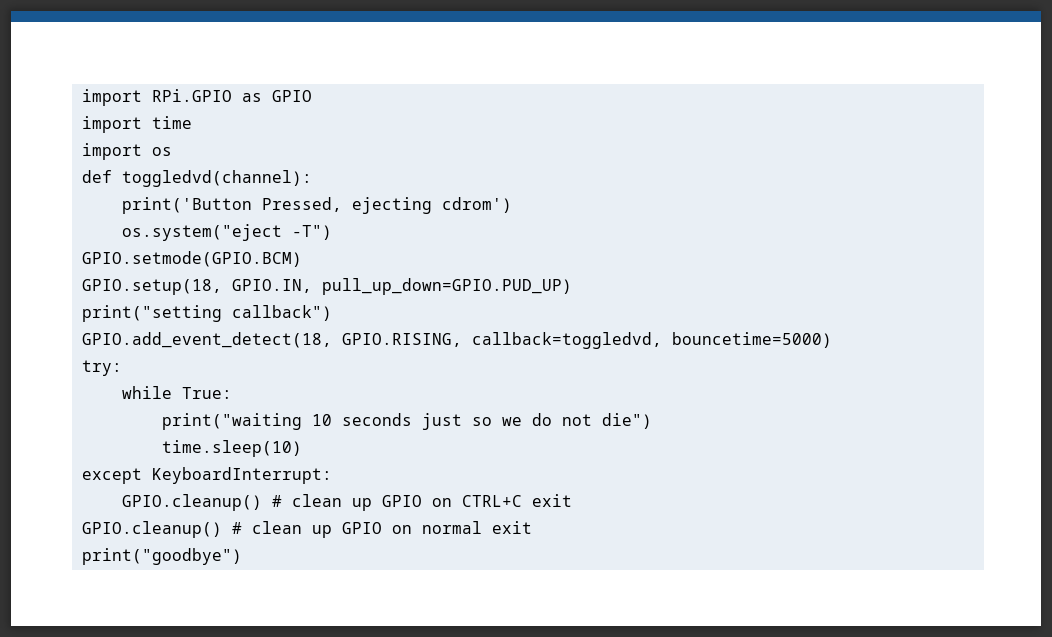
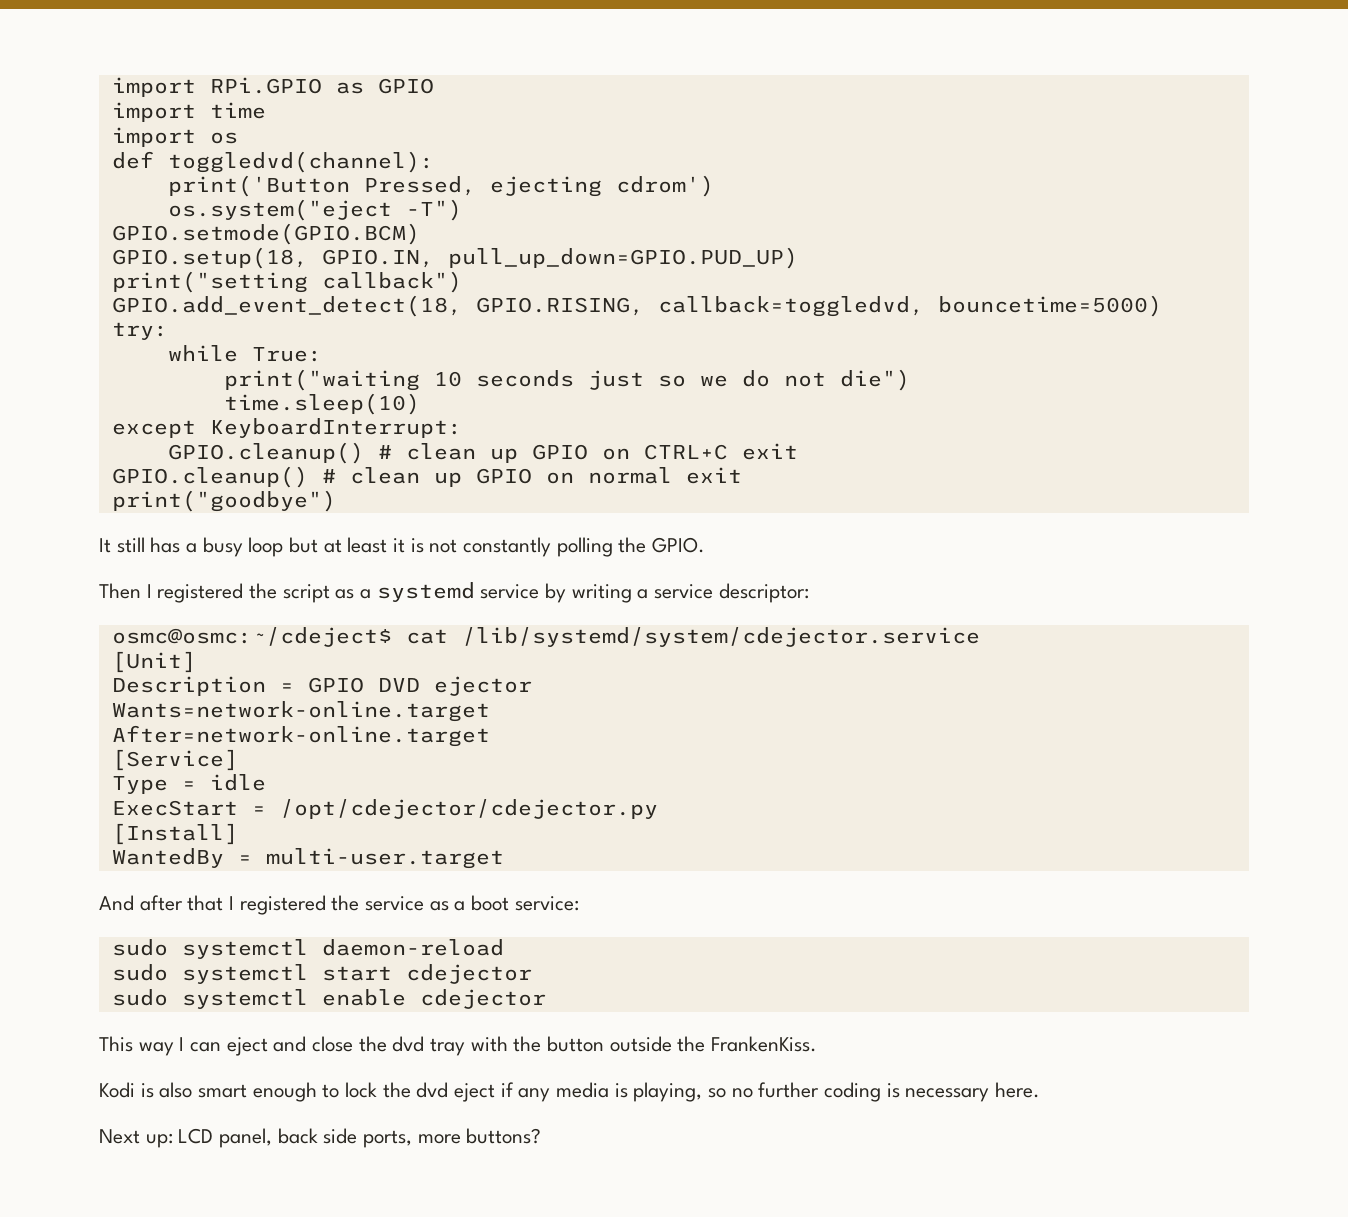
+ It still has a busy loop but at least it is not constantly polling the GPIO.
+ Then I registered the script as a systemd service by writing a service descriptor:
+ osmc@osmc:~/cdeject$ cat /lib/systemd/system/cdejector.service
+ [Unit]
+ Description = GPIO DVD ejector
+ Wants=network-online.target
+ After=network-online.target
+ [Service]
+ Type = idle
+ ExecStart = /opt/cdejector/cdejector.py
+ [Install]
+ WantedBy = multi-user.target
+ And after that I registered the service as a boot service:
+ sudo systemctl daemon-reload
+ sudo systemctl start cdejector
+ sudo systemctl enable cdejector
+ This way I can eject and close the dvd tray with the button outside the FrankenKiss.
+ Kodi is also smart enough to lock the dvd eject if any media is playing, so no further coding is necessary here.
+ Next up: LCD panel, back side ports, more buttons?

